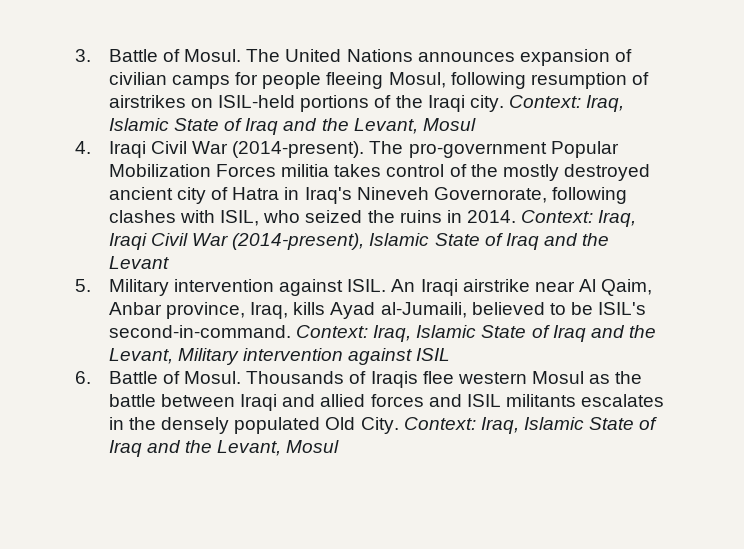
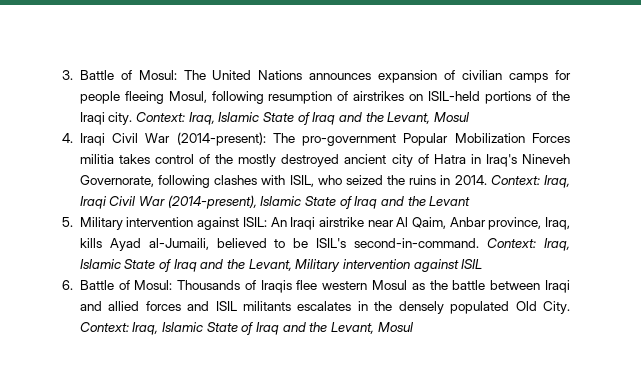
- 3. Battle of Mosul. The United Nations announces expansion of civilian camps for people fleeing Mosul, following resumption of airstrikes on ISIL-held portions of the Iraqi city.
+ 3. Battle of Mosul: The United Nations announces expansion of civilian camps for people fleeing Mosul, following resumption of airstrikes on ISIL-held portions of the Iraqi city.
- 4. Iraqi Civil War (2014-present). The pro-government Popular Mobilization Forces militia takes control of the mostly destroyed ancient city of Hatra in Iraq's Nineveh Governorate, following clashes with ISIL, who seized the ruins in 2014.
+ 4. Iraqi Civil War (2014-present): The pro-government Popular Mobilization Forces militia takes control of the mostly destroyed ancient city of Hatra in Iraq's Nineveh Governorate, following clashes with ISIL, who seized the ruins in 2014.
- 5. Military intervention against ISIL. An Iraqi airstrike near Al Qaim, Anbar province, Iraq, kills Ayad al-Jumaili, believed to be ISIL's second-in-command.
+ 5. Military intervention against ISIL: An Iraqi airstrike near Al Qaim, Anbar province, Iraq, kills Ayad al-Jumaili, believed to be ISIL's second-in-command.
- 6. Battle of Mosul. Thousands of Iraqis flee western Mosul as the battle between Iraqi and allied forces and ISIL militants escalates in the densely populated Old City.
+ 6. Battle of Mosul: Thousands of Iraqis flee western Mosul as the battle between Iraqi and allied forces and ISIL militants escalates in the densely populated Old City.

